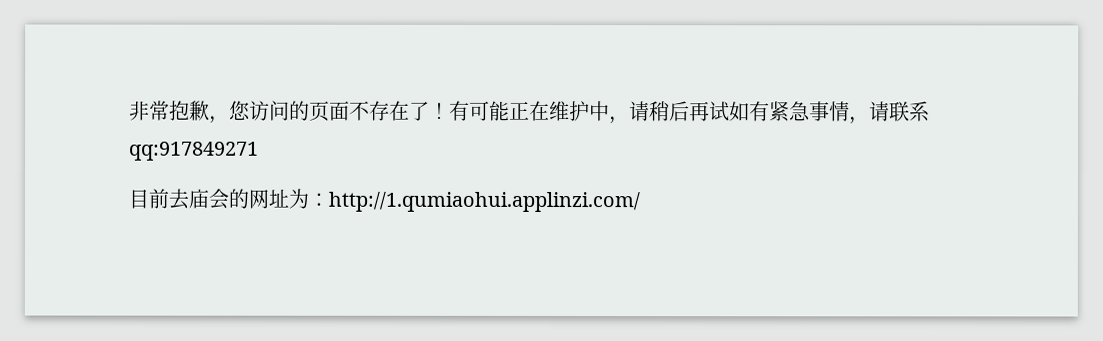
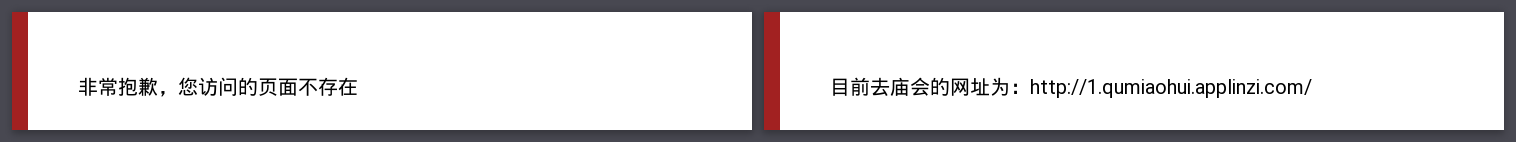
- 非常抱歉，您访问的页面不存在了！有可能正在维护中，请稍后再试如有紧急事情，请联系qq:917849271
+ 非常抱歉，您访问的页面不存在

